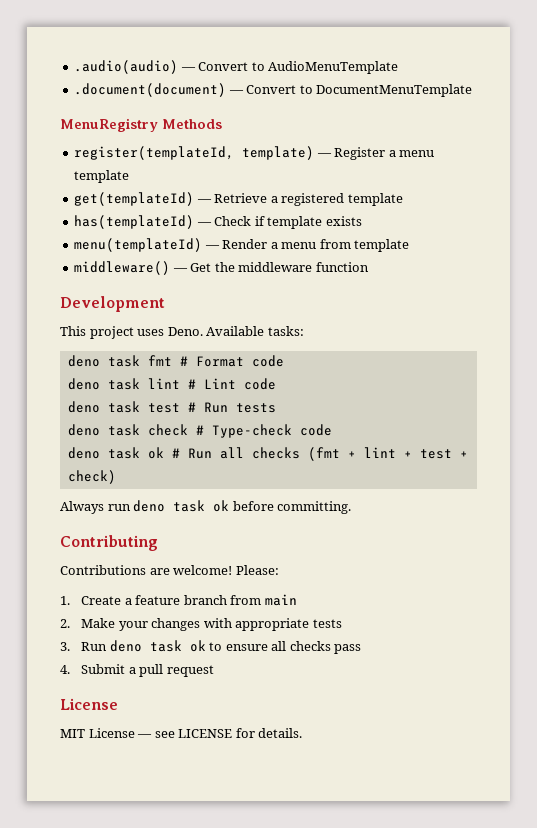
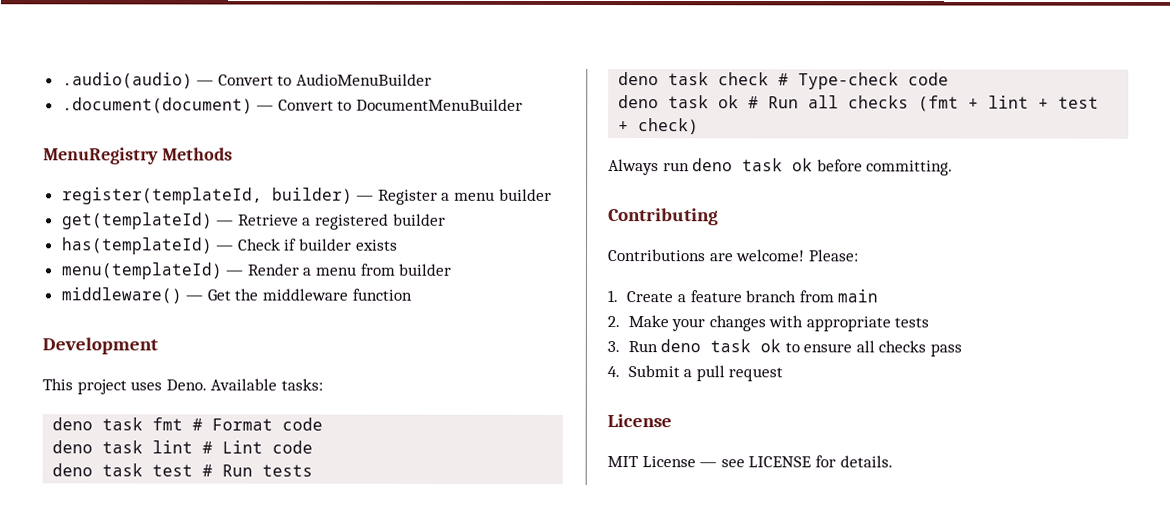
- .audio(audio) — Convert to AudioMenuTemplate
+ .audio(audio) — Convert to AudioMenuBuilder
- .document(document) — Convert to DocumentMenuTemplate
+ .document(document) — Convert to DocumentMenuBuilder
- register(templateId, template) — Register a menu template
+ register(templateId, builder) — Register a menu builder
- get(templateId) — Retrieve a registered template
+ get(templateId) — Retrieve a registered builder
- has(templateId) — Check if template exists
+ has(templateId) — Check if builder exists
- menu(templateId) — Render a menu from template
+ menu(templateId) — Render a menu from builder

